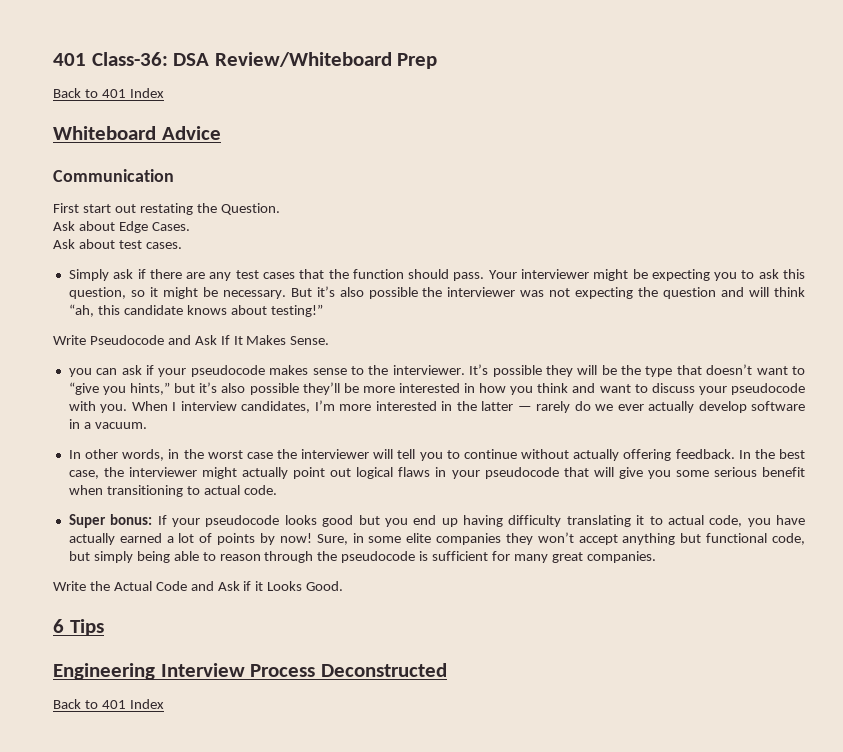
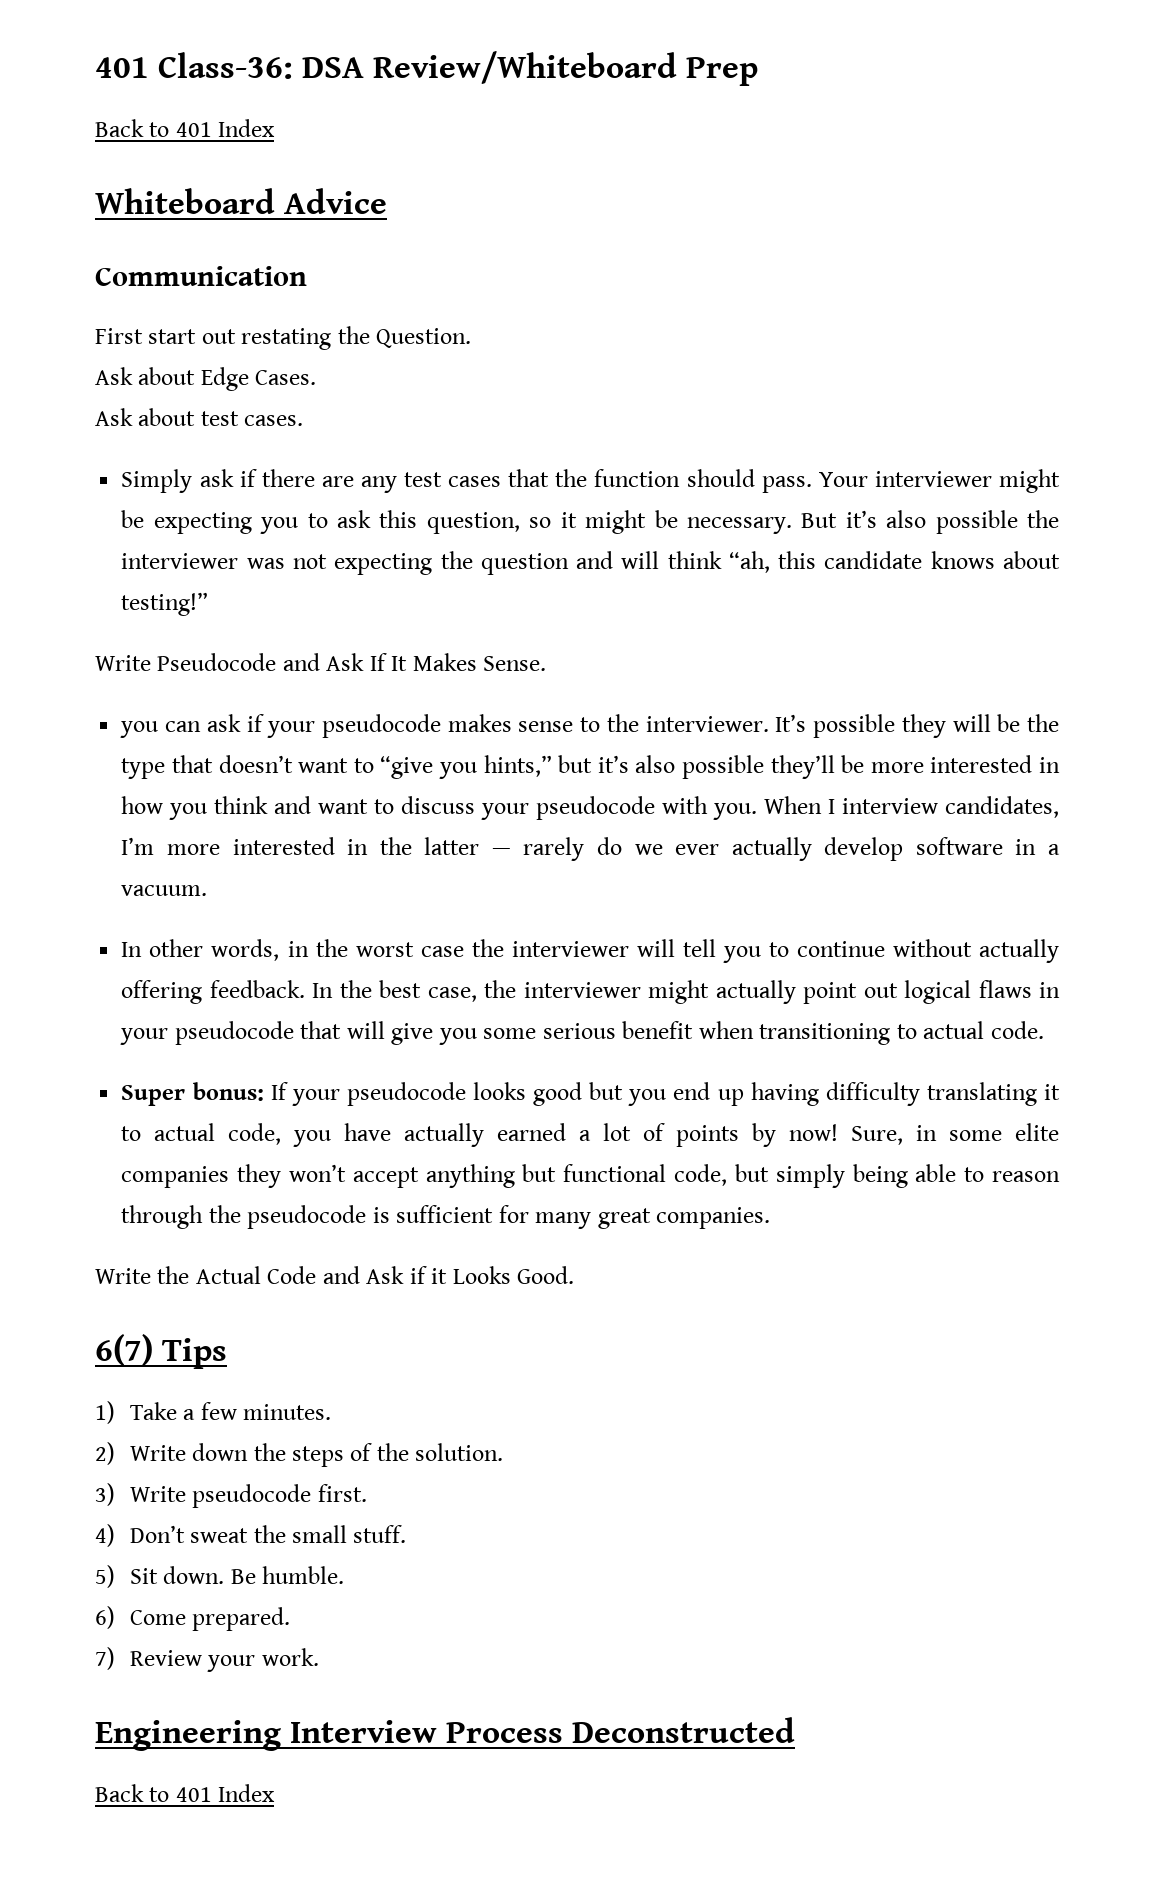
- 6 Tips
+ 6(7) Tips
+ 1) Take a few minutes.
+ 2) Write down the steps of the solution.
+ 3) Write pseudocode first.
+ 4) Don’t sweat the small stuff.
+ 5) Sit down. Be humble.
+ 6) Come prepared.
+ 7) Review your work.

